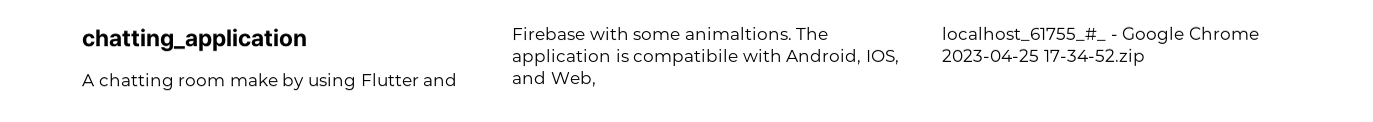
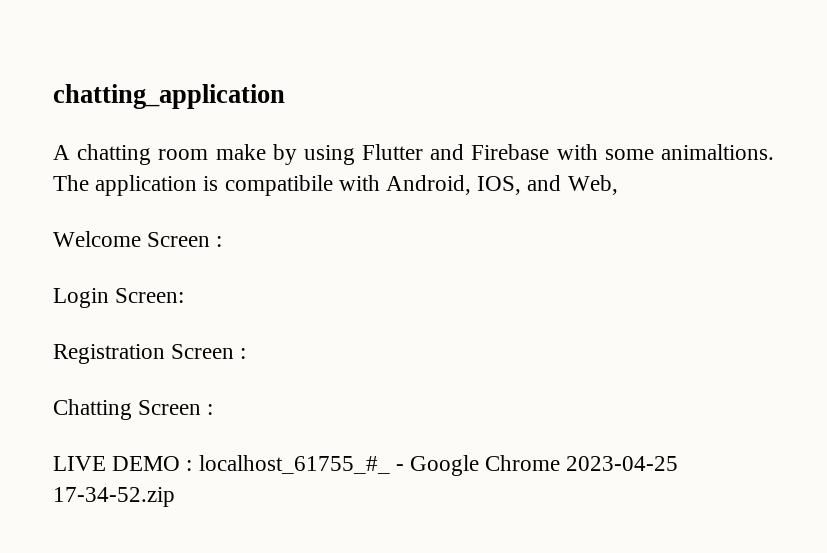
- localhost_61755_#_ - Google Chrome 2023-04-25 17-34-52.zip
+ Welcome Screen :
+ Login Screen:
+ Registration Screen :
+ Chatting Screen :
+ LIVE DEMO : localhost_61755_#_ - Google Chrome 2023-04-25 17-34-52.zip

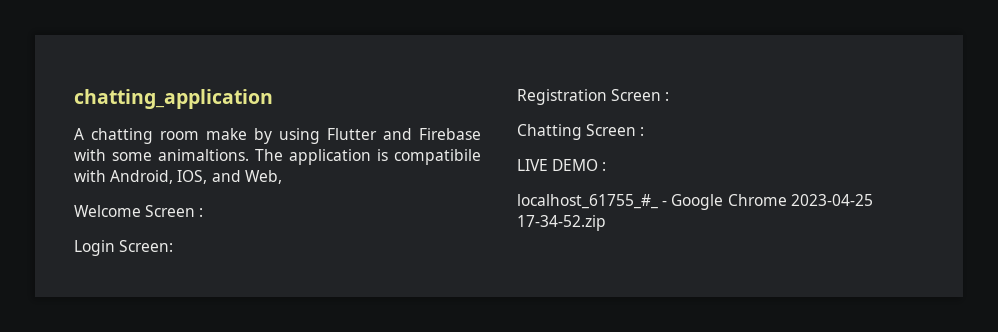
- LIVE DEMO : localhost_61755_#_ - Google Chrome 2023-04-25 17-34-52.zip
+ LIVE DEMO :
+ localhost_61755_#_ - Google Chrome 2023-04-25 17-34-52.zip

